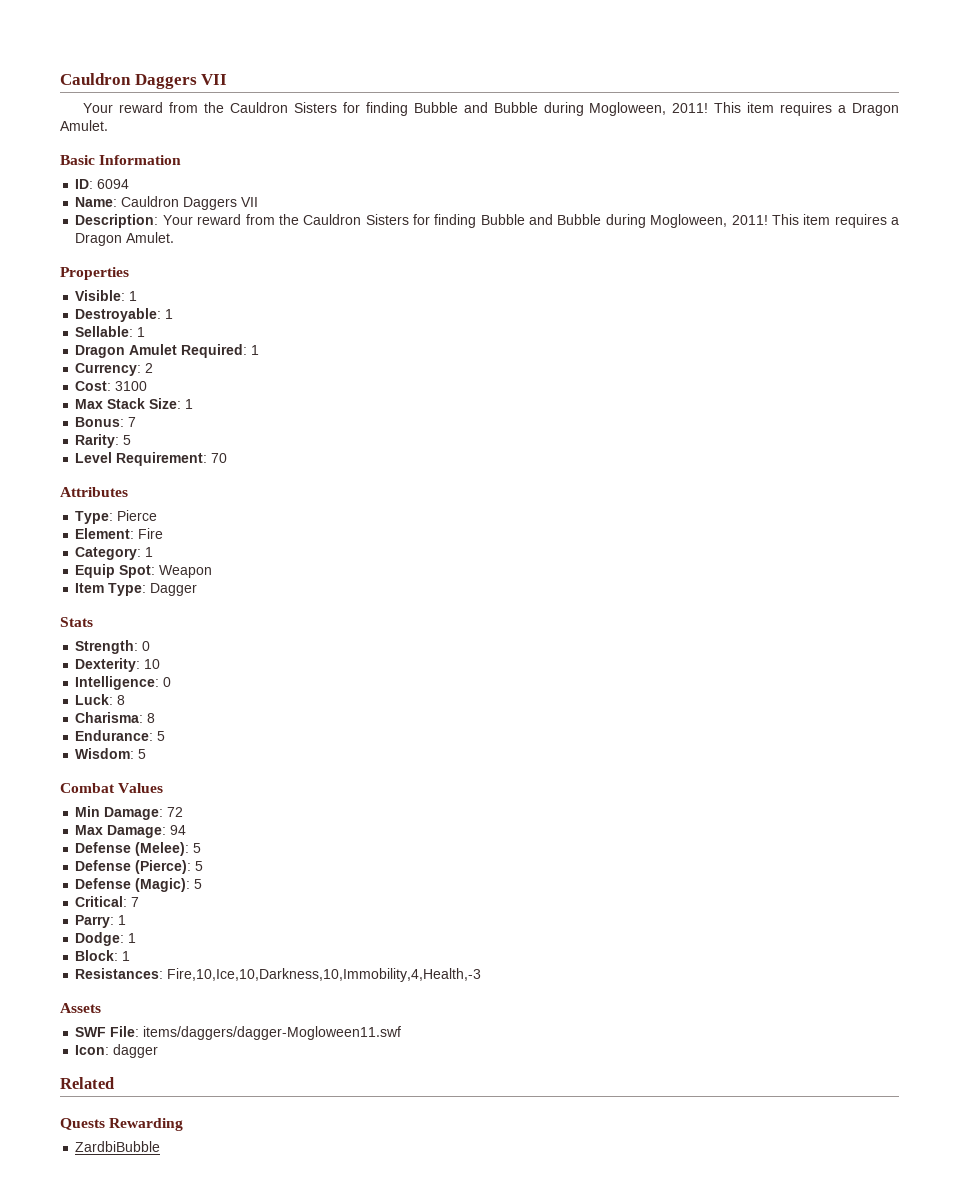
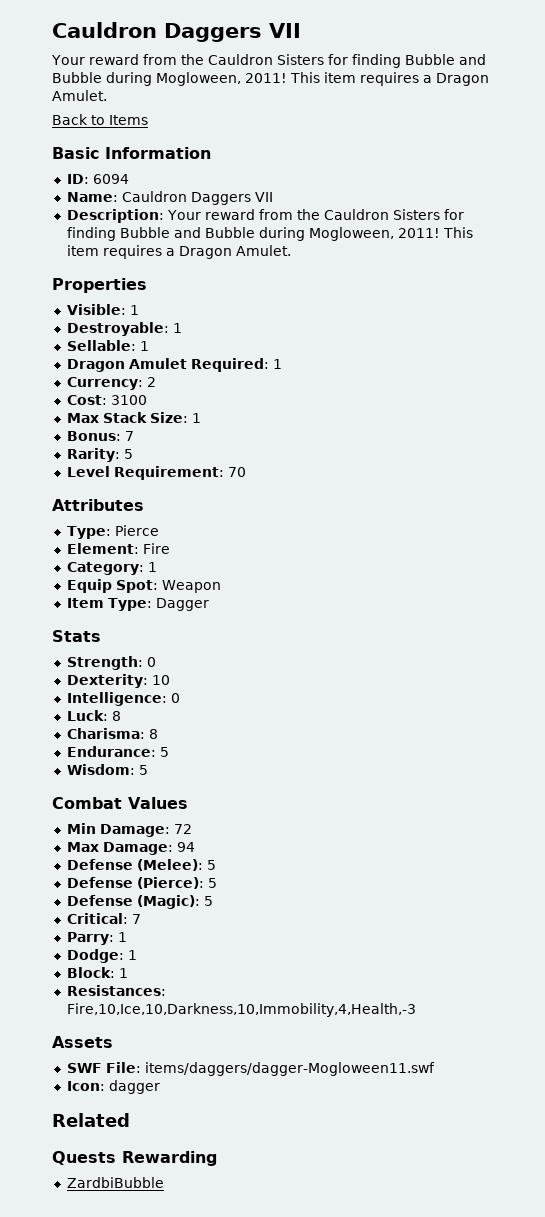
+ Back to Items

